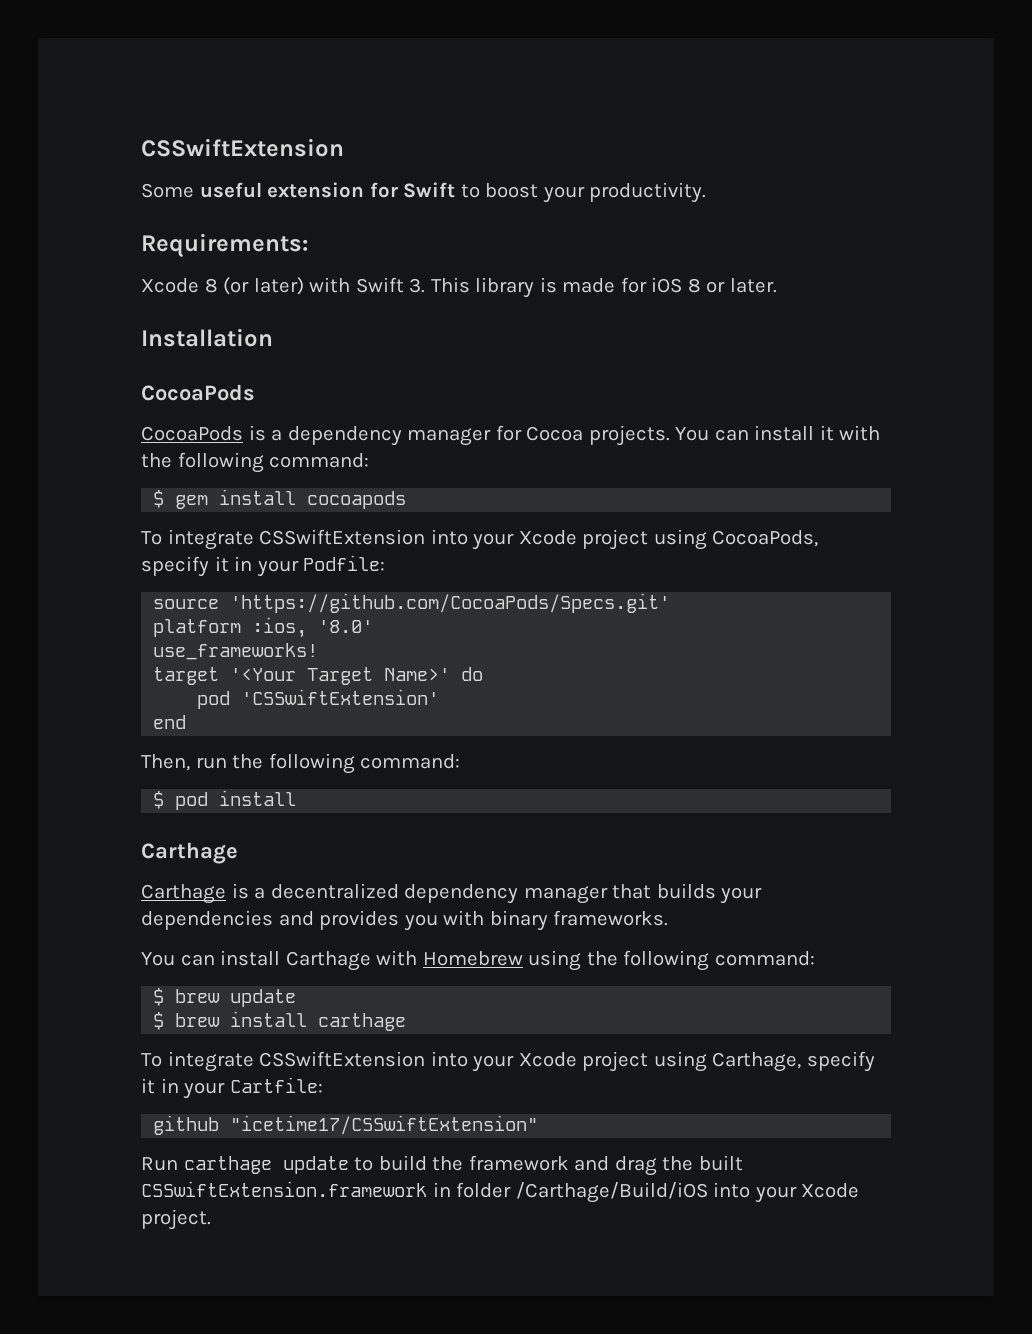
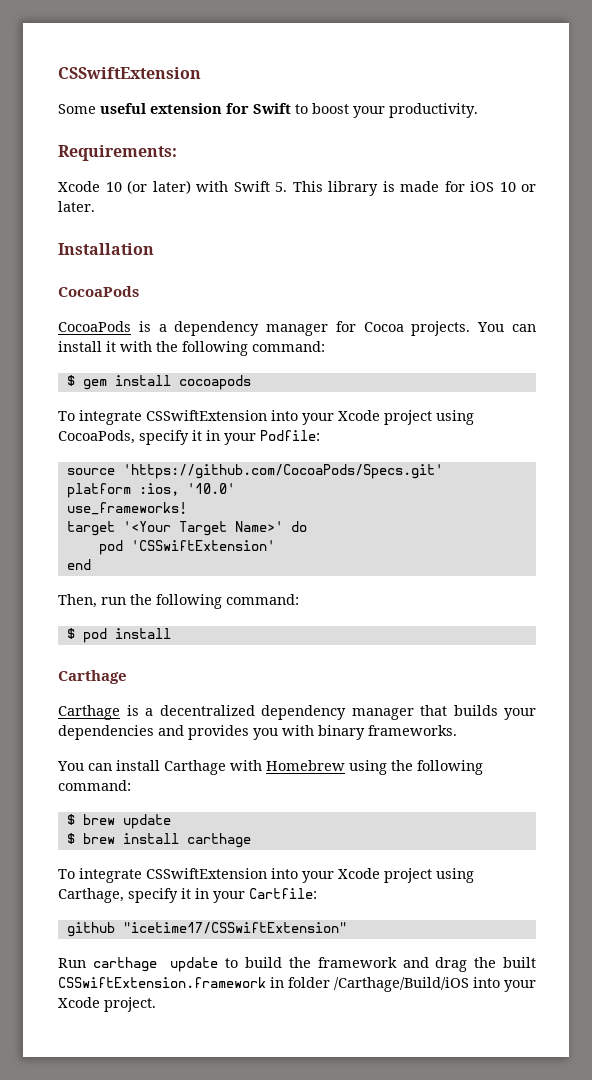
- Xcode 8 (or later) with Swift 3. This library is made for iOS 8 or later.
+ Xcode 10 (or later) with Swift 5. This library is made for iOS 10 or later.
- platform :ios, '8.0'
+ platform :ios, '10.0'

